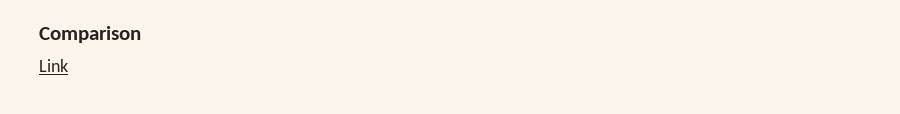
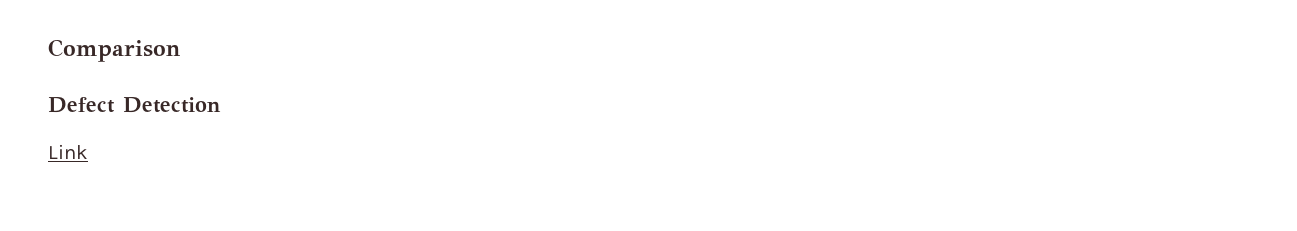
+ Defect Detection

